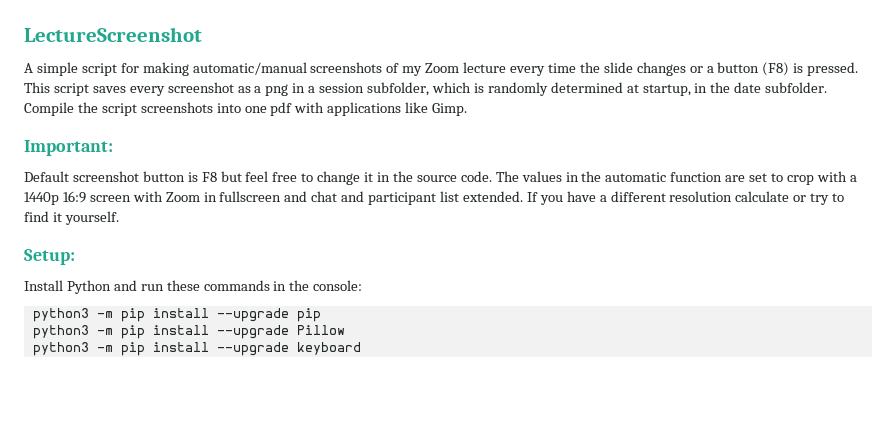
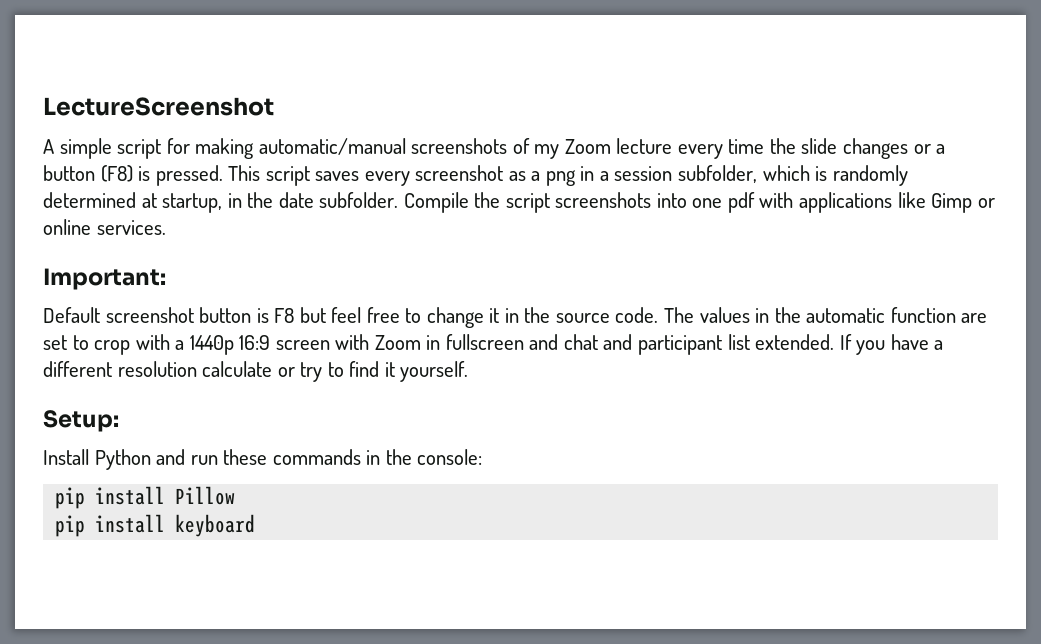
- Compile the script screenshots into one pdf with applications like Gimp.
+ Compile the script screenshots into one pdf with applications like Gimp or online services.
- python3 -m pip install --upgrade pip
- python3 -m pip install --upgrade Pillow
- python3 -m pip install --upgrade keyboard
+ pip install Pillow
+ pip install keyboard

